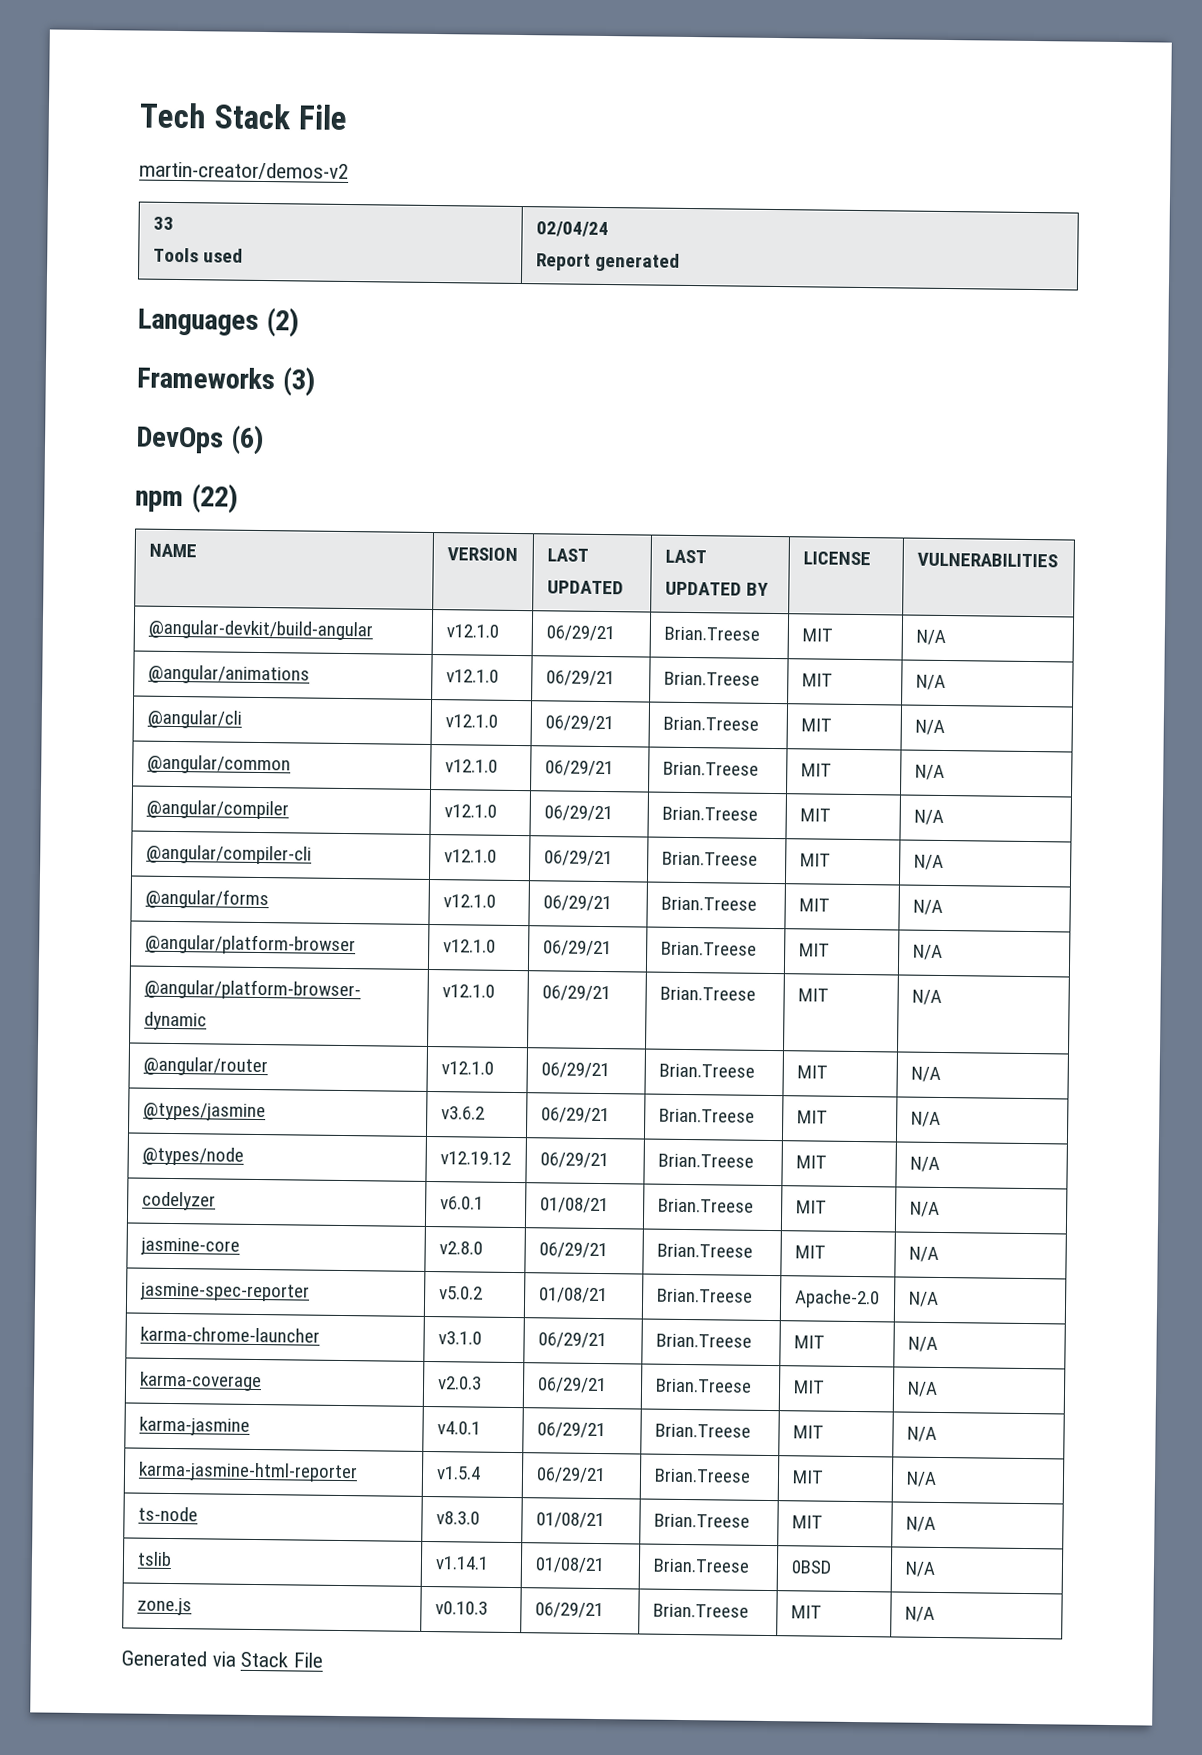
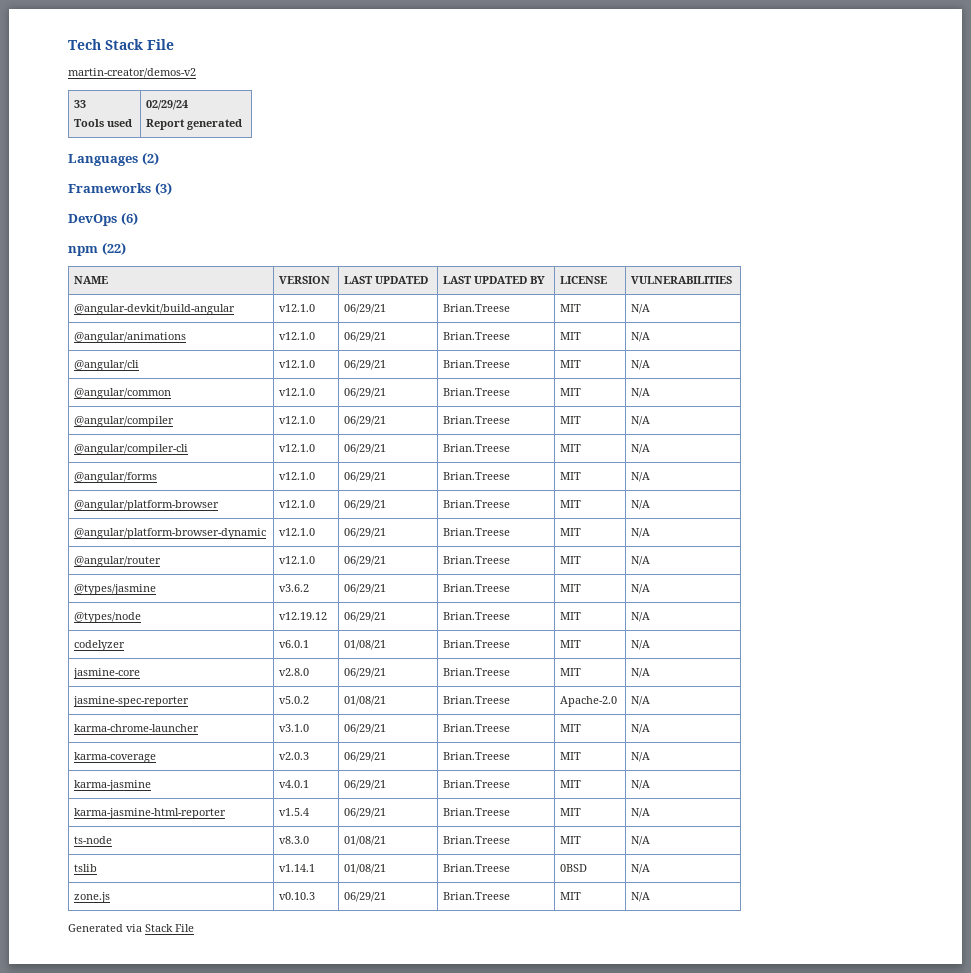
  33
- Tools used | 02/04/24
+ Tools used | 02/29/24

